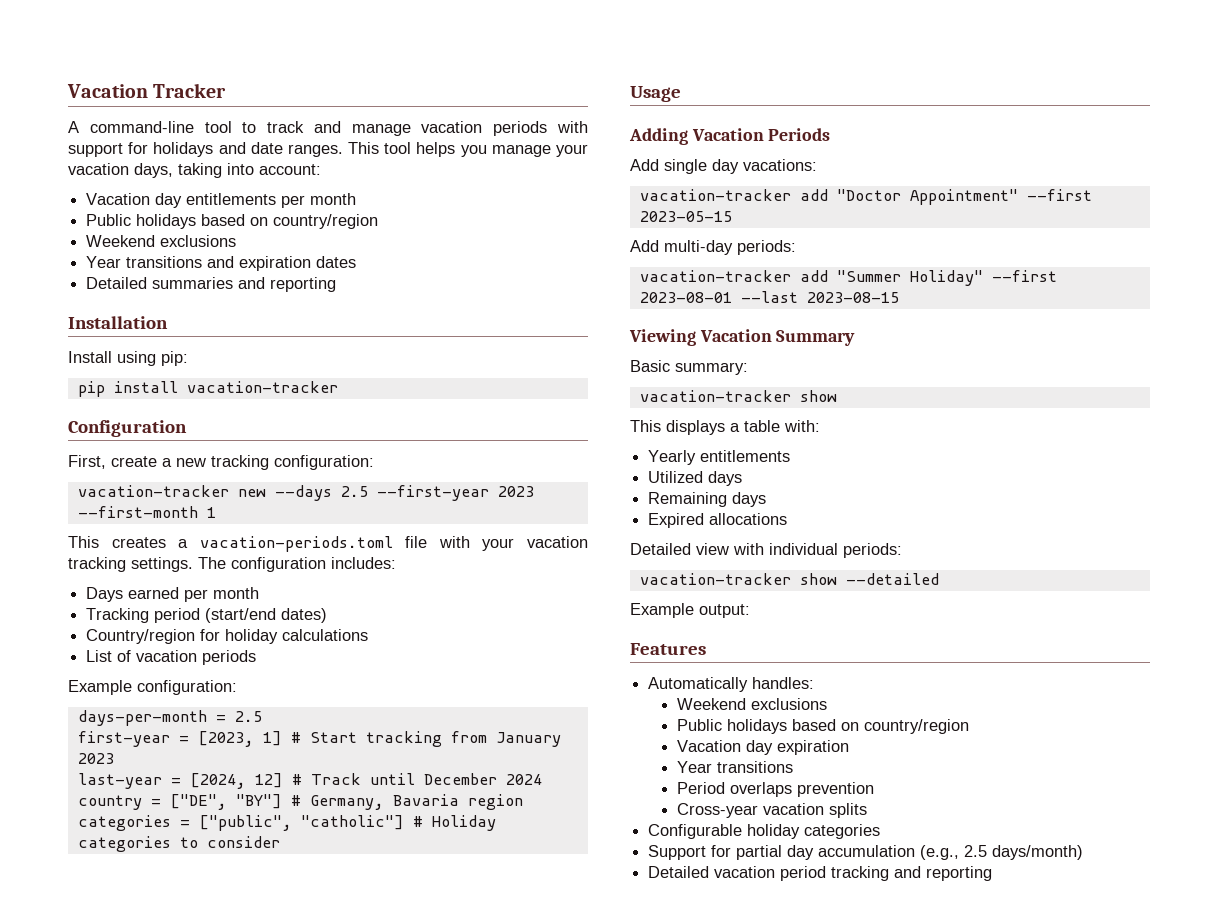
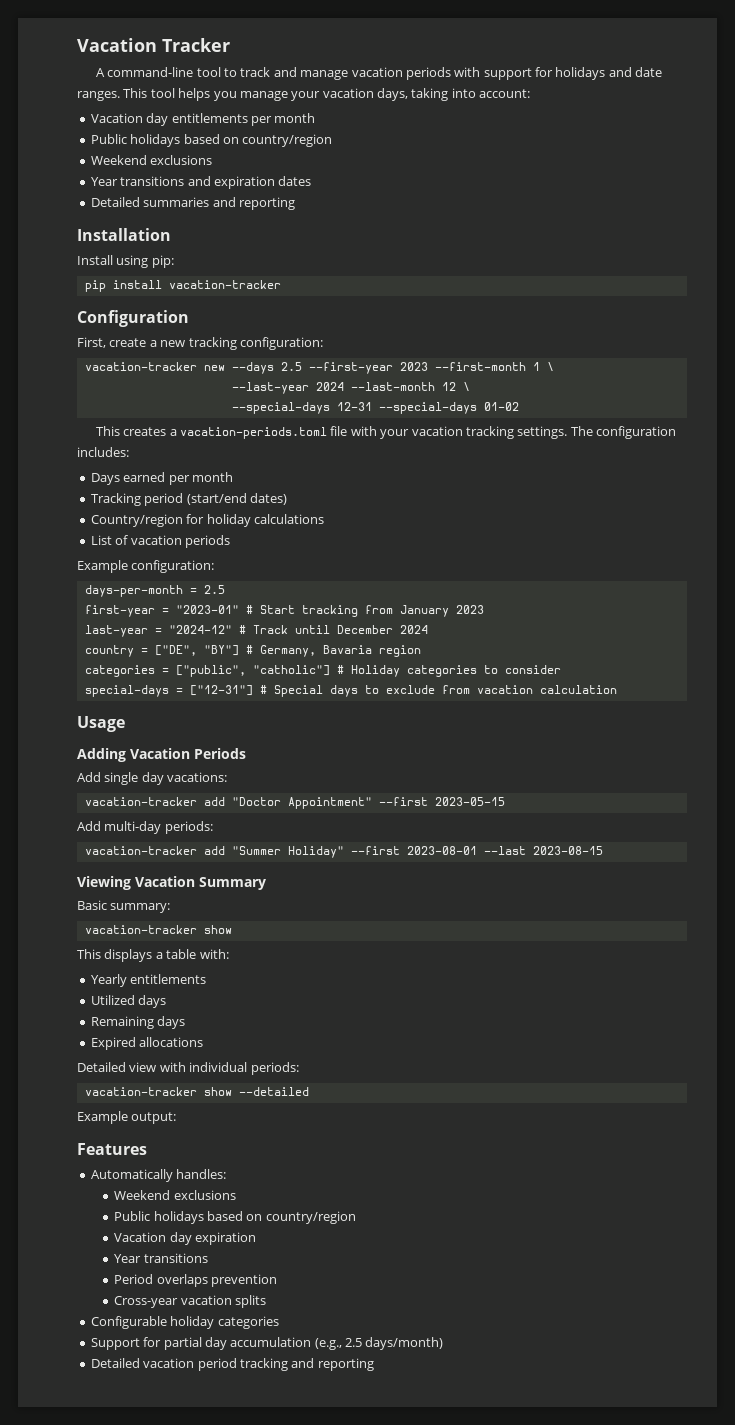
- vacation-tracker new --days 2.5 --first-year 2023 --first-month 1
+ vacation-tracker new --days 2.5 --first-year 2023 --first-month 1 \
+ --last-year 2024 --last-month 12 \
+ --special-days 12-31 --special-days 01-02
- first-year = [2023, 1] # Start tracking from January 2023
+ first-year = "2023-01" # Start tracking from January 2023
- last-year = [2024, 12] # Track until December 2024
+ last-year = "2024-12" # Track until December 2024
+ special-days = ["12-31"] # Special days to exclude from vacation calculation

